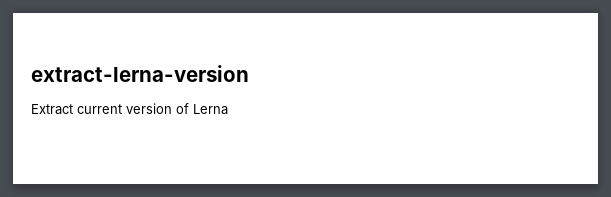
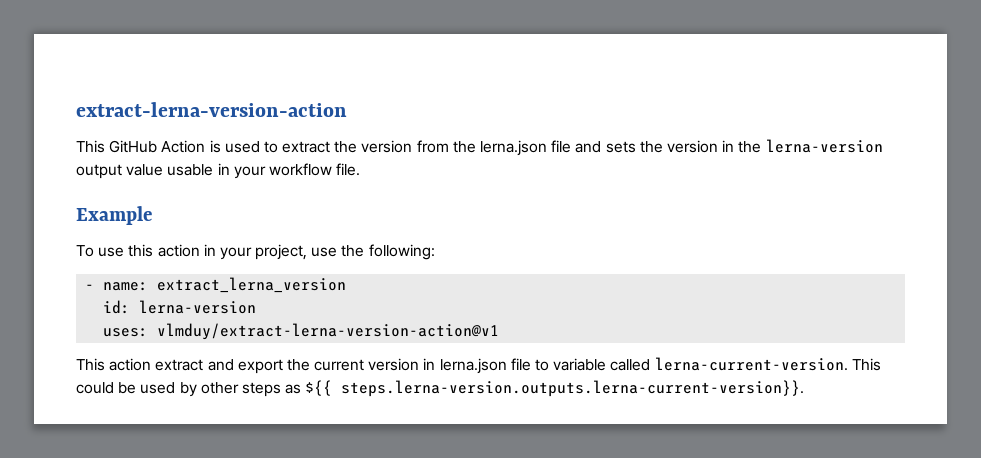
- extract-lerna-version
- Extract current version of Lerna
+ extract-lerna-version-action
+ This GitHub Action is used to extract the version from the lerna.json file and sets the version in the lerna-version output value usable in your workflow file.
+ Example
+ To use this action in your project, use the following:
+ - name: extract_lerna_version
+ id: lerna-version
+ uses: vlmduy/extract-lerna-version-action@v1
+ This action extract and export the current version in lerna.json file to variable called lerna-current-version. This could be used by other steps as ${{ steps.lerna-version.outputs.lerna-current-version}}.

